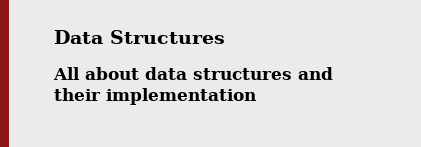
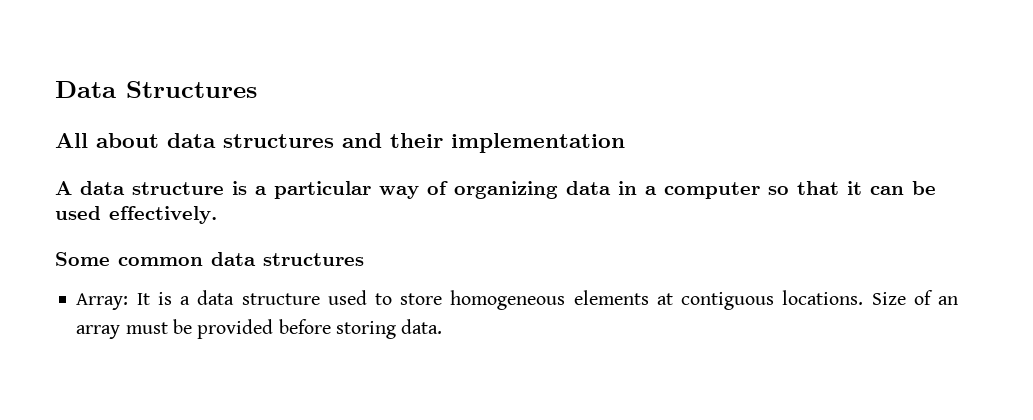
+ A data structure is a particular way of organizing data in a computer so that it can be used effectively.
+ Some common data structures
+ Array: It is a data structure used to store homogeneous elements at contiguous locations. Size of an array must be provided before storing data.

